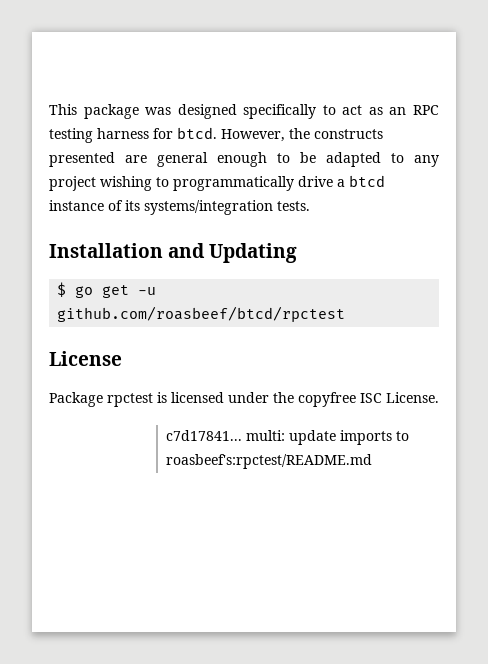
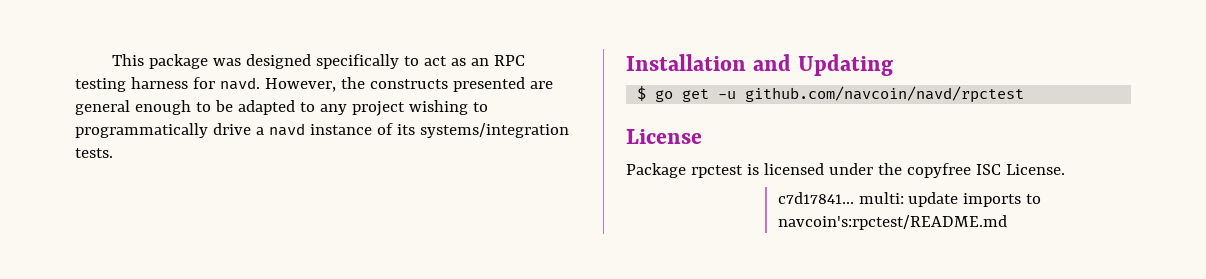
- This package was designed specifically to act as an RPC testing harness for btcd.
+ This package was designed specifically to act as an RPC testing harness for navd.
- However, the constructs presented are general enough to be adapted to any project wishing to programmatically drive a btcd instance of its systems/integration tests.
+ However, the constructs presented are general enough to be adapted to any project wishing to programmatically drive a navd instance of its systems/integration tests.
- $ go get -u github.com/roasbeef/btcd/rpctest
+ $ go get -u github.com/navcoin/navd/rpctest
- c7d17841... multi: update imports to roasbeef's:rpctest/README.md
+ c7d17841... multi: update imports to navcoin's:rpctest/README.md

